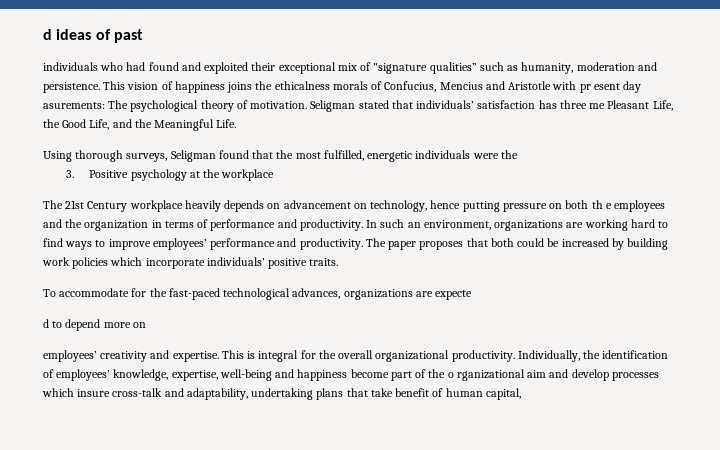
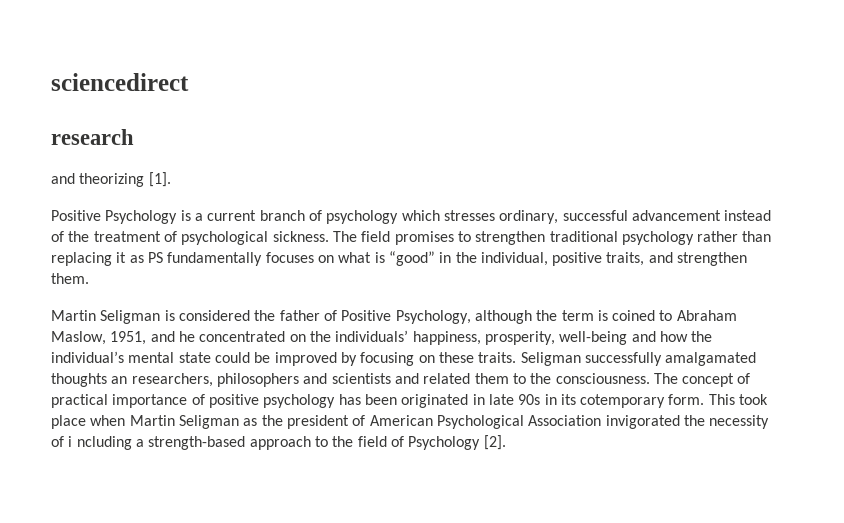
- d ideas of past
- individuals who had found and exploited their exceptional mix of "signature qualities” such as humanity, moderation and persistence. This vision of happiness joins the ethicalness morals of Confucius, Mencius and Aristotle with pr esent day asurements: The psychological theory of motivation. Seligman stated that individuals’ satisfaction has three me Pleasant Life, the Good Life, and the Meaningful Life.
- Using thorough surveys, Seligman found that the most fulfilled, energetic individuals were the
- 3. Positive psychology at the workplace
- The 21st Century workplace heavily depends on advancement on technology, hence putting pressure on both th e employees and the organization in terms of performance and productivity. In such an environment, organizations are working hard to find ways to improve employees’ performance and productivity. The paper proposes that both could be increased by building work policies which incorporate individuals’ positive traits.
- To accommodate for the fast-paced technological advances, organizations are expecte
- d to depend more on
- employees’ creativity and expertise. This is integral for the overall organizational productivity. Individually, the identification of employees’ knowledge, expertise, well-being and happiness become part of the o rganizational aim and develop processes which insure cross-talk and adaptability, undertaking plans that take benefit of human capital,
+ sciencedirect
+ research
+ and theorizing [1].
+ Positive Psychology is a current branch of psychology which stresses ordinary, successful advancement instead of the treatment of psychological sickness. The field promises to strengthen traditional psychology rather than replacing it as PS fundamentally focuses on what is “good” in the individual, positive traits, and strengthen them.
+ Martin Seligman is considered the father of Positive Psychology, although the term is coined to Abraham Maslow, 1951, and he concentrated on the individuals’ happiness, prosperity, well-being and how the individual’s mental state could be improved by focusing on these traits. Seligman successfully amalgamated thoughts an researchers, philosophers and scientists and related them to the consciousness. The concept of practical importance of positive psychology has been originated in late 90s in its cotemporary form. This took place when Martin Seligman as the president of American Psychological Association invigorated the necessity of i ncluding a strength-based approach to the field of Psychology [2].

